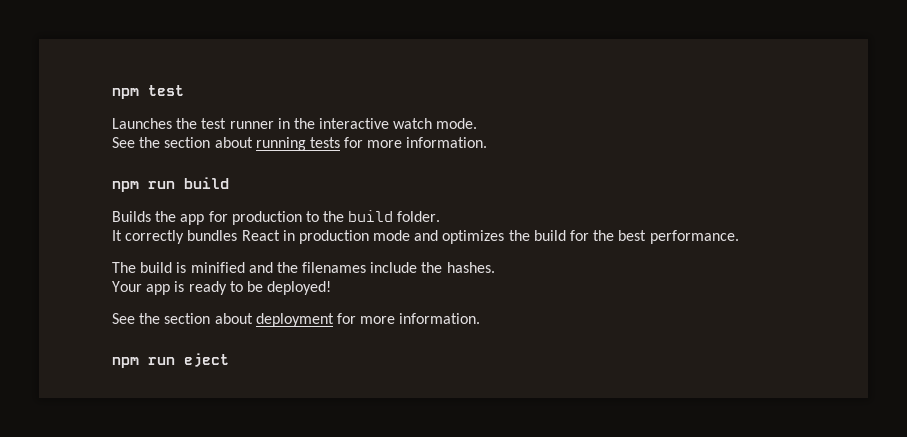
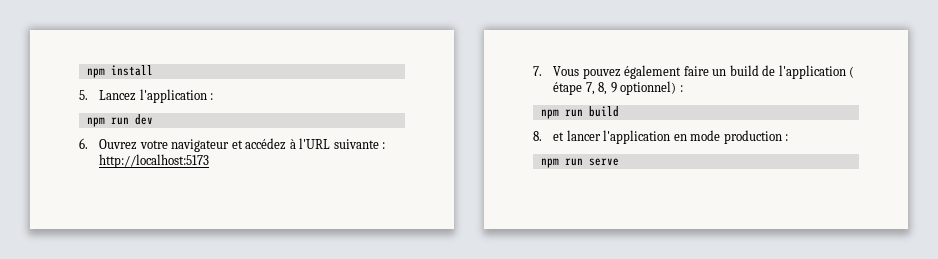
- npm test
- Launches the test runner in the interactive watch mode.
- See the section about running tests for more information.
+ npm install
+ 5. Lancez l'application :
+ npm run dev
+ 6. Ouvrez votre navigateur et accédez à l'URL suivante : http://localhost:5173
+ 7. Vous pouvez également faire un build de l'application ( étape 7, 8, 9 optionnel) :
  npm run build
- Builds the app for production to the build folder.
- It correctly bundles React in production mode and optimizes the build for the best performance.
- The build is minified and the filenames include the hashes.
- Your app is ready to be deployed!
- See the section about deployment for more information.
- npm run eject
+ 8. et lancer l'application en mode production :
+ npm run serve

